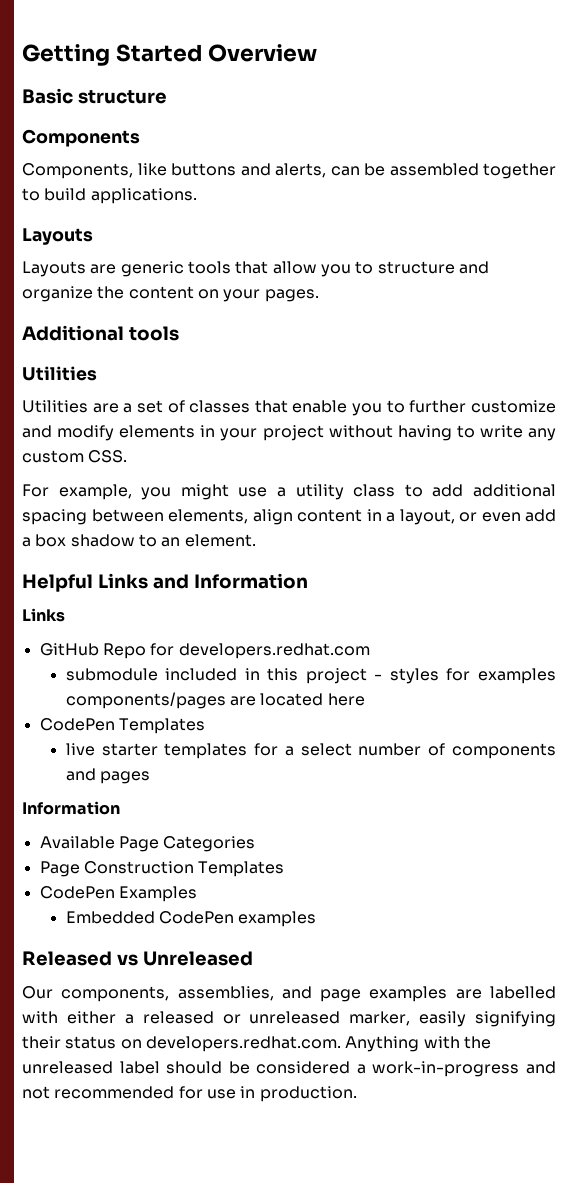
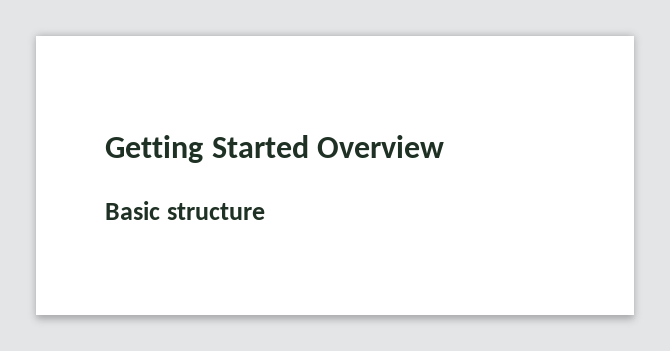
- Components
- Components, like buttons and alerts, can be assembled together to build applications.
- Layouts
- Layouts are generic tools that allow you to structure and organize the content on your pages.
- Additional tools
- Utilities
- Utilities are a set of classes that enable you to further customize and modify elements in your project without having to write any custom CSS.
- For example, you might use a utility class to add additional spacing between elements, align content in a layout, or even add a box shadow to an element.
- Helpful Links and Information
- Links
- GitHub Repo for developers.redhat.com
- submodule included in this project - styles for examples components/pages are located here
- CodePen Templates
- live starter templates for a select number of components and pages
- Information
- Available Page Categories
- Page Construction Templates
- CodePen Examples
- Embedded CodePen examples
- Released vs Unreleased
- Our components, assemblies, and page examples are labelled with either a released or unreleased marker, easily signifying their status on developers.redhat.com. Anything with the unreleased label should be considered a work-in-progress and not recommended for use in production.

